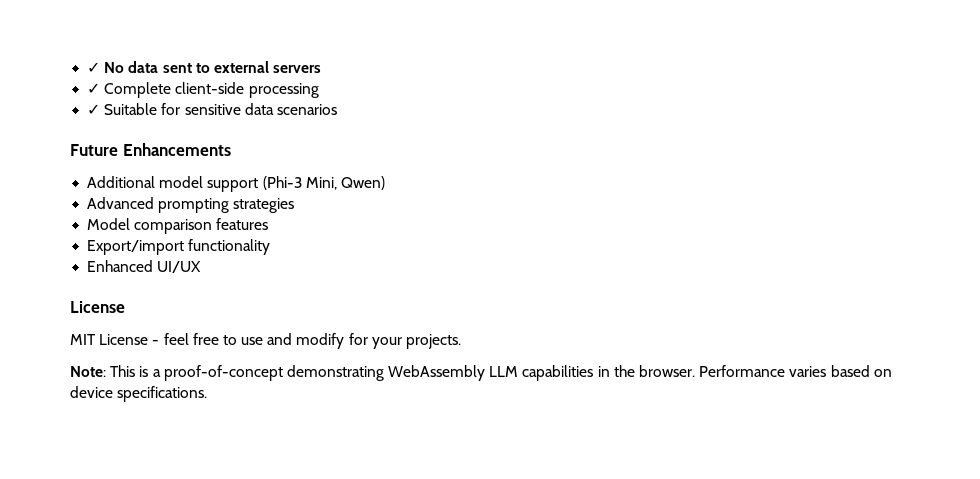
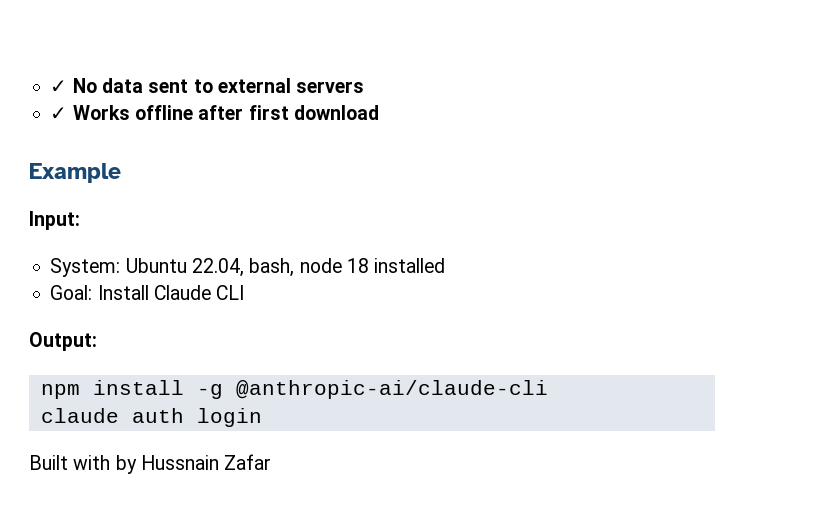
- ✓ Complete client-side processing
- ✓ Suitable for sensitive data scenarios
- Future Enhancements
- Additional model support (Phi-3 Mini, Qwen)
- Advanced prompting strategies
- Model comparison features
- Export/import functionality
- Enhanced UI/UX
- License
- MIT License - feel free to use and modify for your projects.
- Note: This is a proof-of-concept demonstrating WebAssembly LLM capabilities in the browser. Performance varies based on device specifications.
+ ✓ Works offline after first download
+ Example
+ Input:
+ System: Ubuntu 22.04, bash, node 18 installed
+ Goal: Install Claude CLI
+ Output:
+ npm install -g @anthropic-ai/claude-cli
+ claude auth login
+ Built with by Hussnain Zafar

